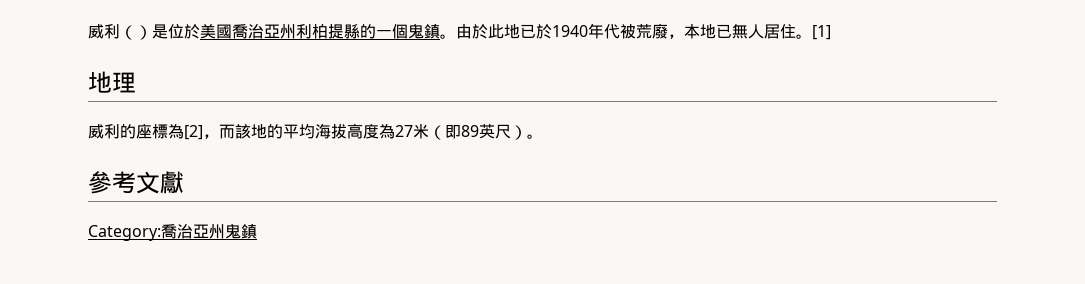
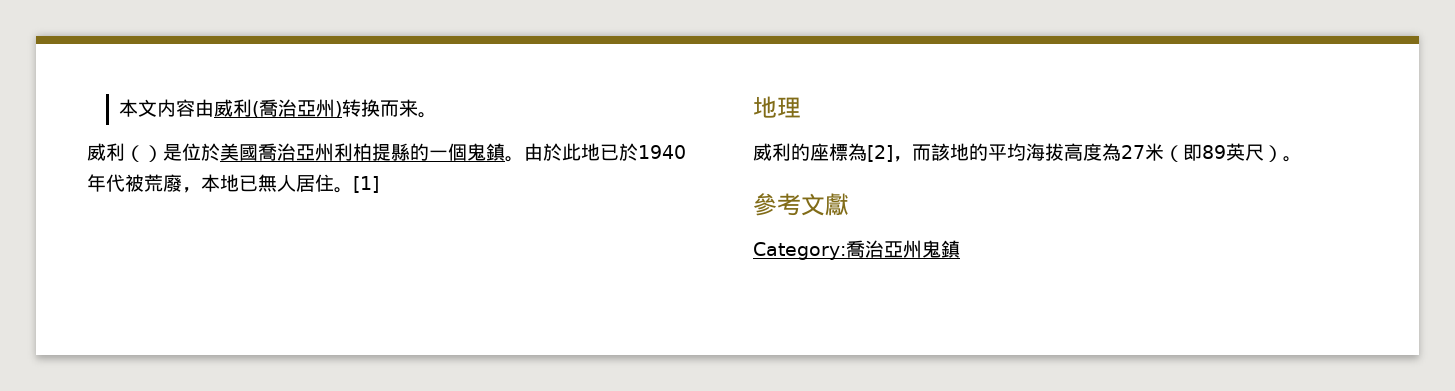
+ 本文内容由威利(喬治亞州)转换而来。

